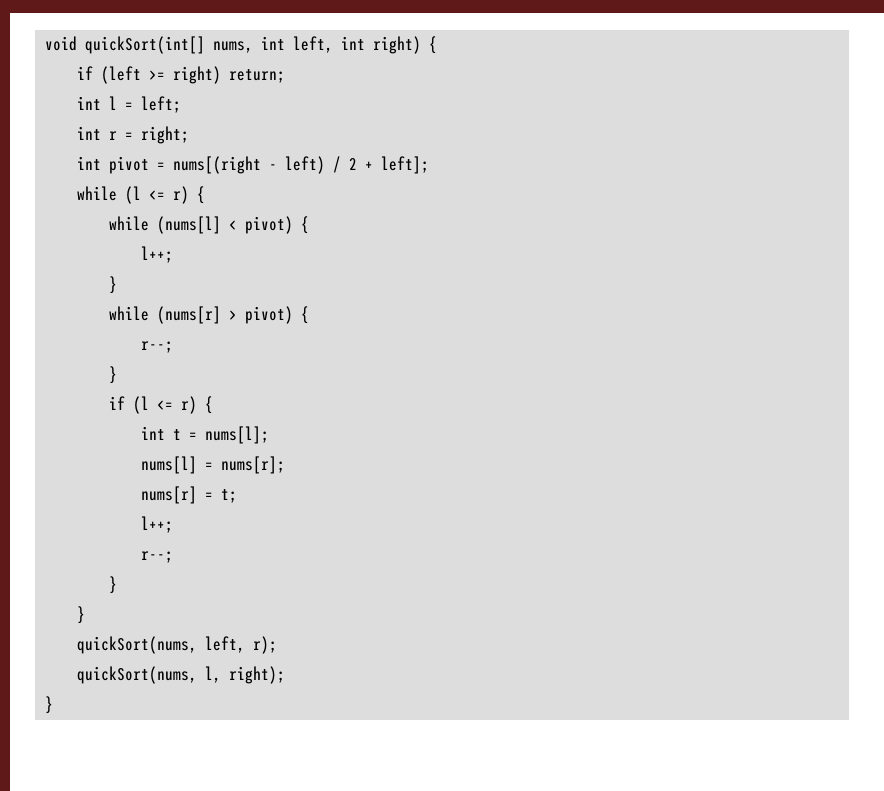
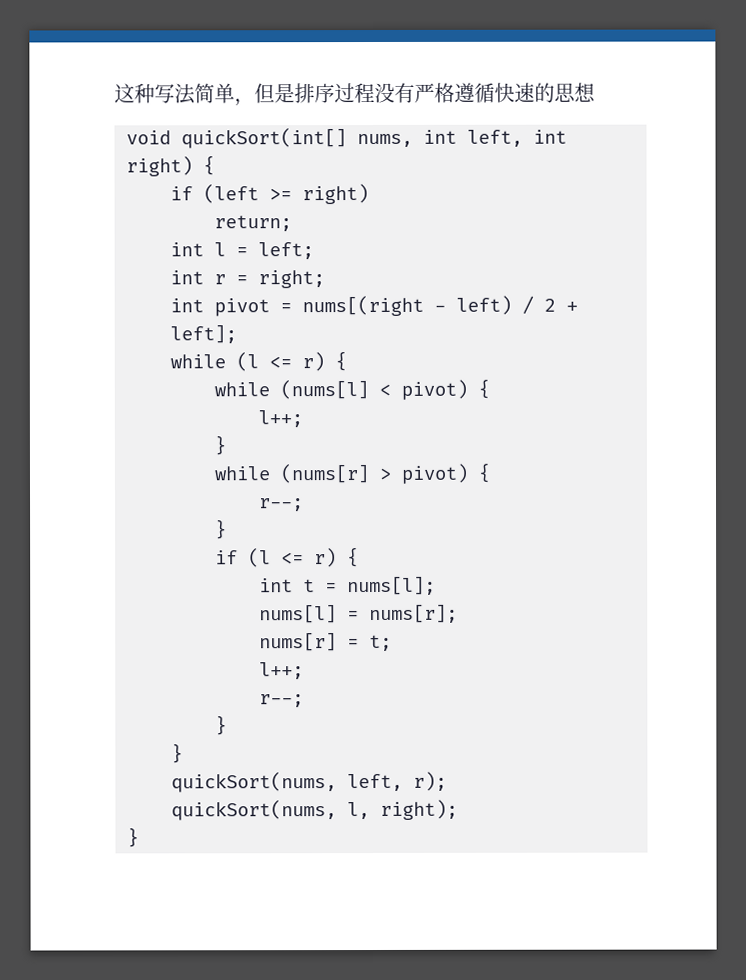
+ 这种写法简单，但是排序过程没有严格遵循快速的思想
- if (left >= right) return;
+ if (left >= right)
+ return;

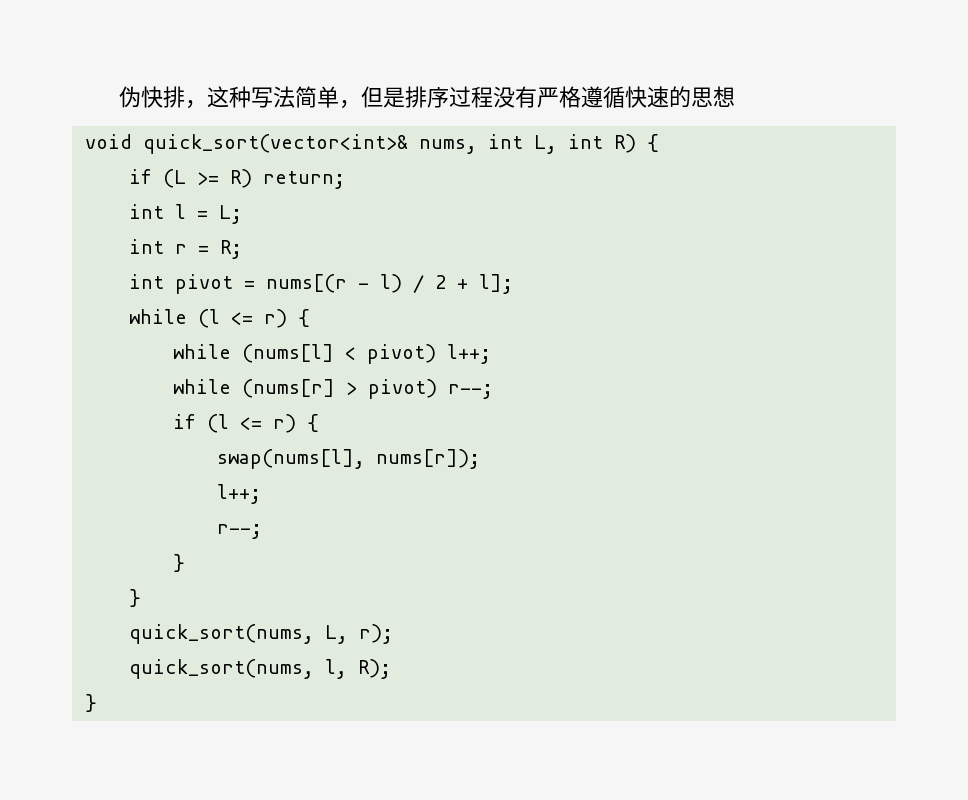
- 这种写法简单，但是排序过程没有严格遵循快速的思想
+ 伪快排，这种写法简单，但是排序过程没有严格遵循快速的思想
- void quickSort(int[] nums, int left, int right) {
+ void quick_sort(vector<int>& nums, int L, int R) {
- if (left >= right)
- return;
+ if (L >= R) return;
- int l = left;
+ int l = L;
- int r = right;
+ int r = R;
- int pivot = nums[(right - left) / 2 + left];
+ int pivot = nums[(r - l) / 2 + l];
- while (nums[l] < pivot) {
- l++;
- }
+ while (nums[l] < pivot) l++;
- while (nums[r] > pivot) {
- r--;
- }
+ while (nums[r] > pivot) r--;
- int t = nums[l];
- nums[l] = nums[r];
- nums[r] = t;
+ swap(nums[l], nums[r]);
- quickSort(nums, left, r);
+ quick_sort(nums, L, r);
- quickSort(nums, l, right);
+ quick_sort(nums, l, R);

